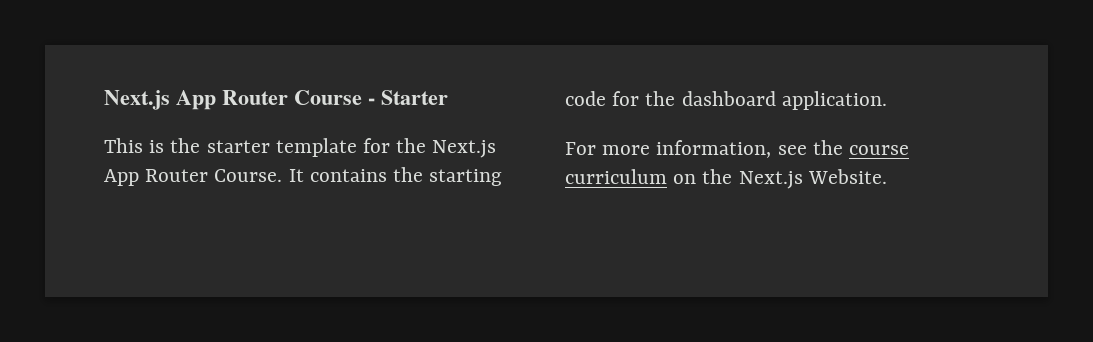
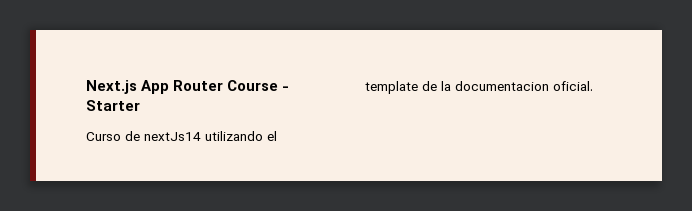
- This is the starter template for the Next.js App Router Course. It contains the starting code for the dashboard application.
- For more information, see the course curriculum on the Next.js Website.
+ Curso de nextJs14 utilizando el template de la documentacion oficial.

